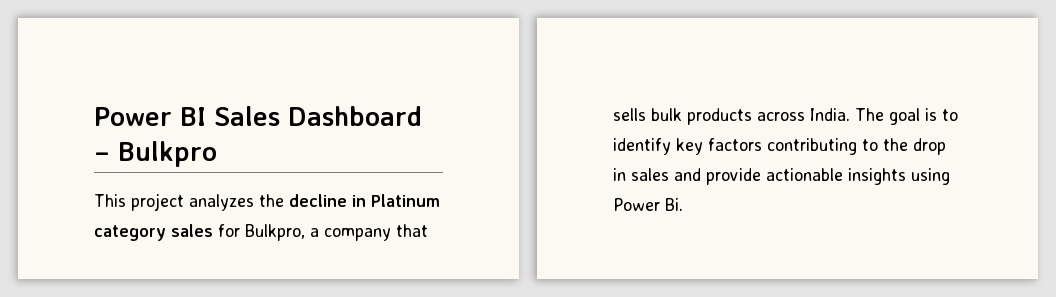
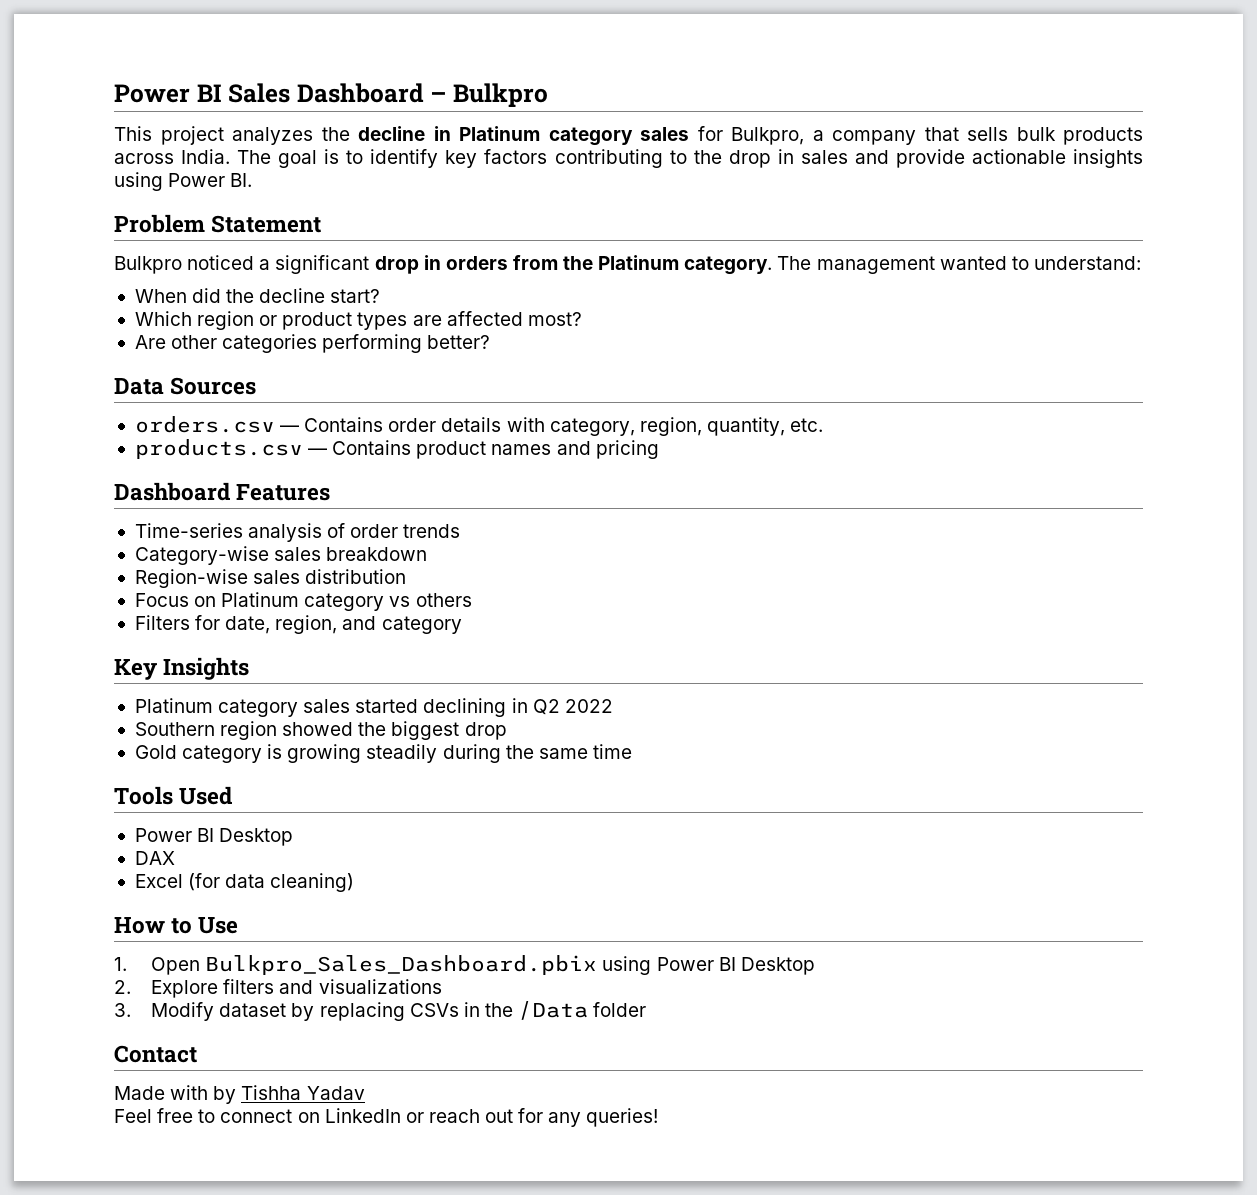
- The goal is to identify key factors contributing to the drop in sales and provide actionable insights using Power Bi.
+ The goal is to identify key factors contributing to the drop in sales and provide actionable insights using Power BI.
+ Problem Statement
+ Bulkpro noticed a significant drop in orders from the Platinum category. The management wanted to understand:
+ When did the decline start?
+ Which region or product types are affected most?
+ Are other categories performing better?
+ Data Sources
+ orders.csv — Contains order details with category, region, quantity, etc.
+ products.csv — Contains product names and pricing
+ Dashboard Features
+ Time-series analysis of order trends
+ Category-wise sales breakdown
+ Region-wise sales distribution
+ Focus on Platinum category vs others
+ Filters for date, region, and category
+ Key Insights
+ Platinum category sales started declining in Q2 2022
+ Southern region showed the biggest drop
+ Gold category is growing steadily during the same time
+ Tools Used
+ Power BI Desktop
+ DAX
+ Excel (for data cleaning)
+ How to Use
+ 1. Open Bulkpro_Sales_Dashboard.pbix using Power BI Desktop
+ 2. Explore filters and visualizations
+ 3. Modify dataset by replacing CSVs in the /Data folder
+ Contact
+ Made with by Tishha Yadav
+ Feel free to connect on LinkedIn or reach out for any queries!

